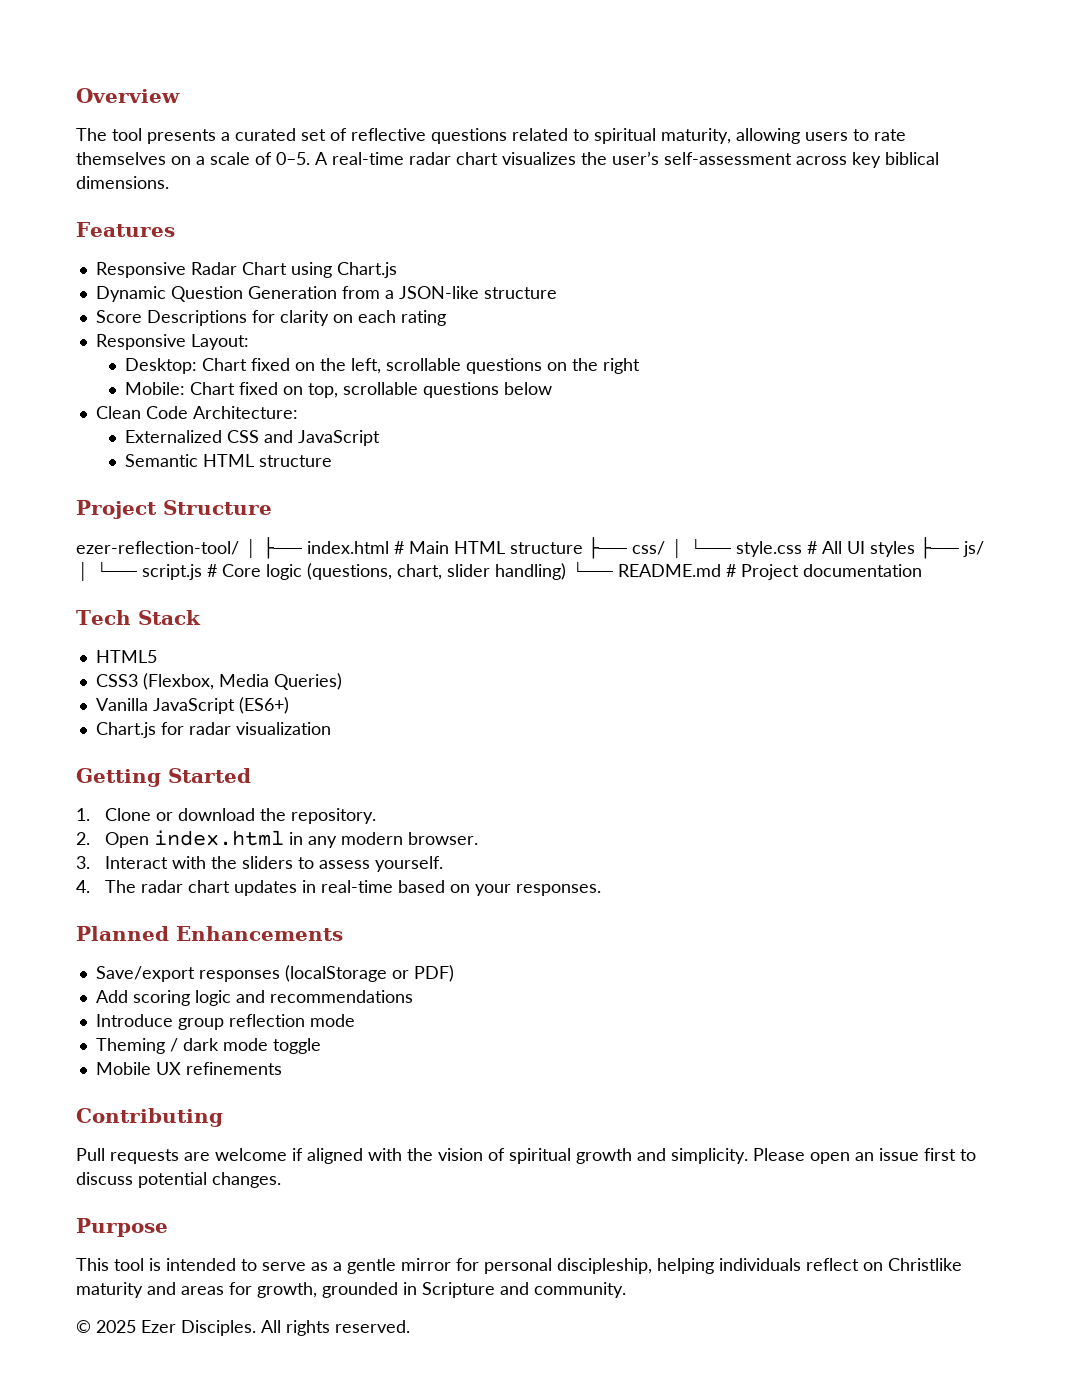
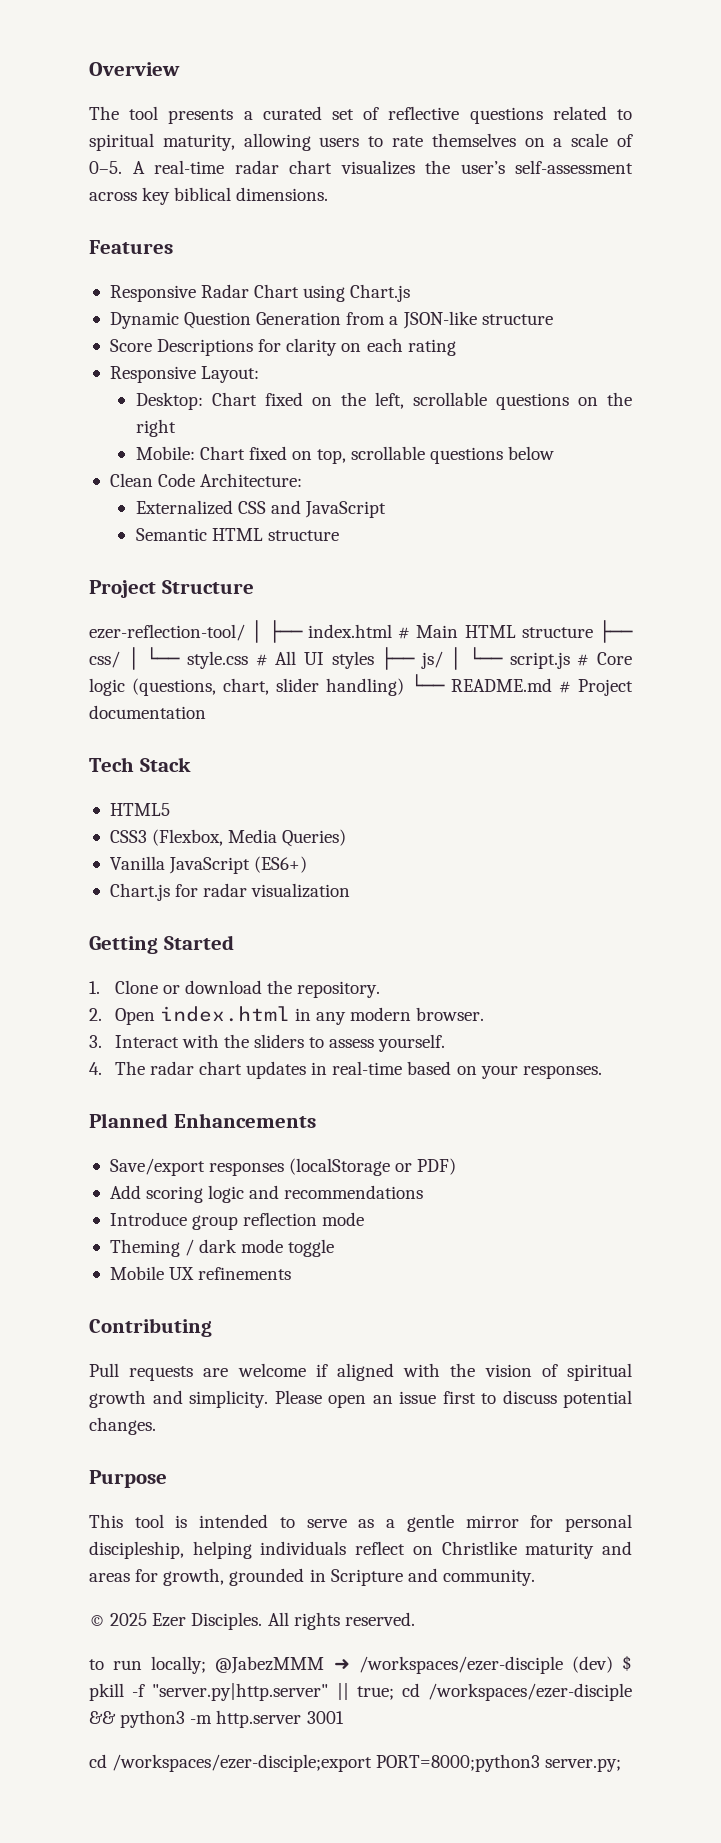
+ to run locally; @JabezMMM ➜ /workspaces/ezer-disciple (dev) $ pkill -f "server.py|http.server" || true; cd /workspaces/ezer-disciple && python3 -m http.server 3001
+ cd /workspaces/ezer-disciple;export PORT=8000;python3 server.py;

